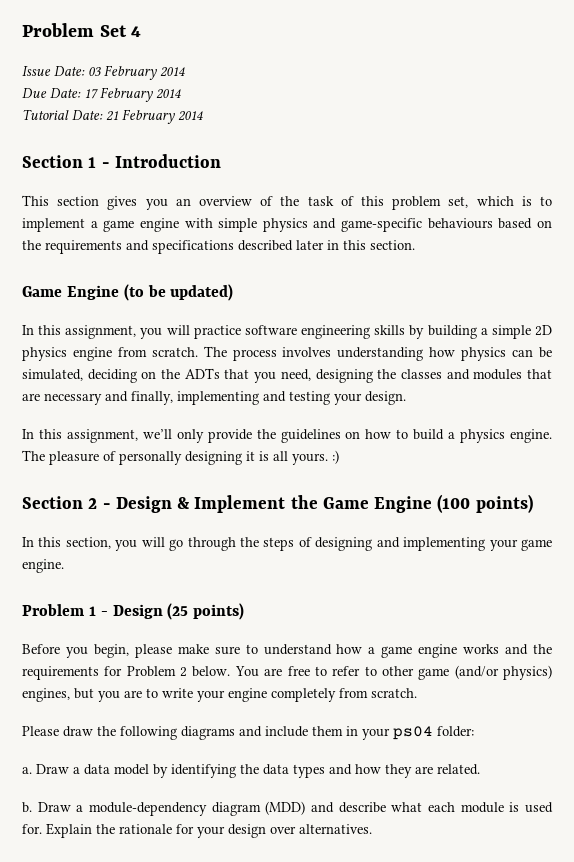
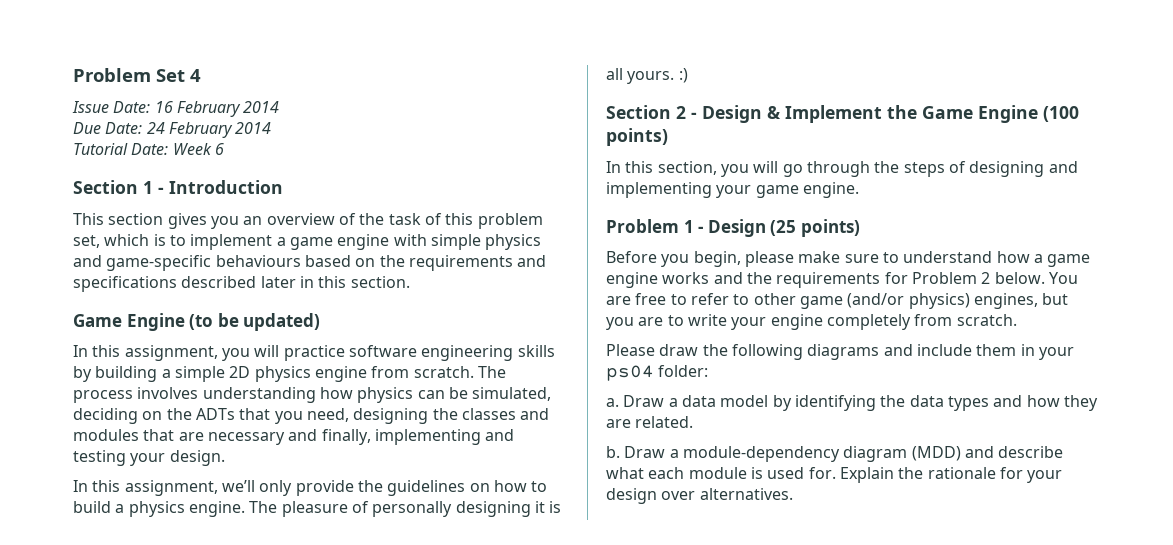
- Issue Date: 03 February 2014
+ Issue Date: 16 February 2014
- Due Date: 17 February 2014
+ Due Date: 24 February 2014
- Tutorial Date: 21 February 2014
+ Tutorial Date: Week 6

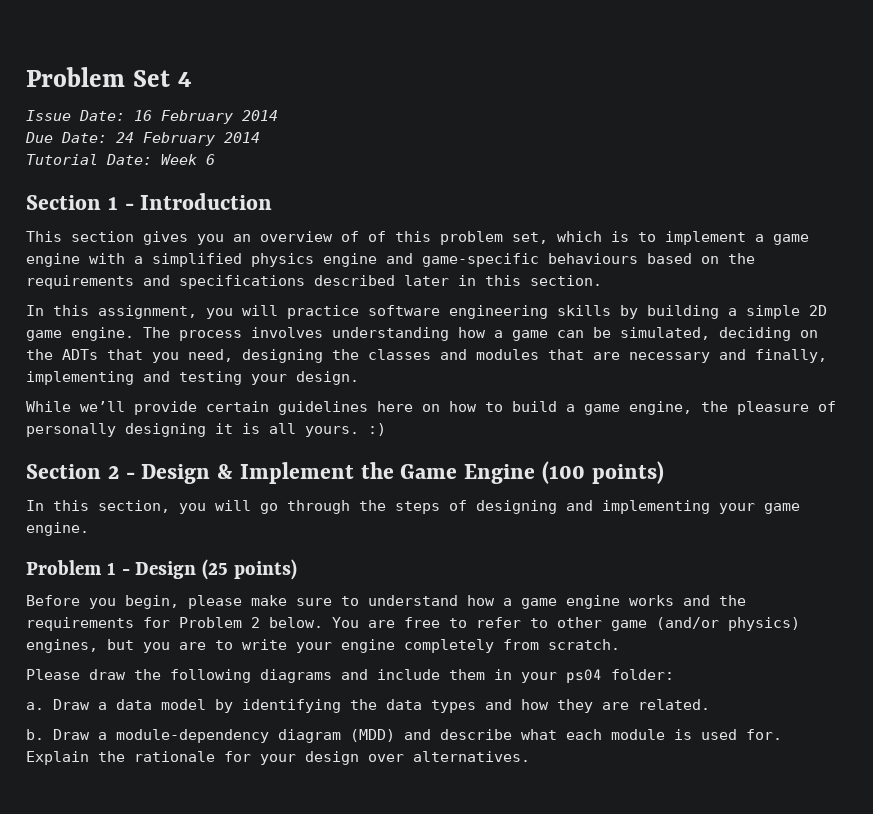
- This section gives you an overview of the task of this problem set, which is to implement a game engine with simple physics and game-specific behaviours based on the requirements and specifications described later in this section.
+ This section gives you an overview of of this problem set, which is to implement a game engine with a simplified physics engine and game-specific behaviours based on the requirements and specifications described later in this section.
- Game Engine (to be updated)
- In this assignment, you will practice software engineering skills by building a simple 2D physics engine from scratch.
+ In this assignment, you will practice software engineering skills by building a simple 2D game engine.
- The process involves understanding how physics can be simulated, deciding on the ADTs that you need, designing the classes and modules that are necessary and finally, implementing and testing your design.
+ The process involves understanding how a game can be simulated, deciding on the ADTs that you need, designing the classes and modules that are necessary and finally, implementing and testing your design.
- In this assignment, we’ll only provide the guidelines on how to build a physics engine. The pleasure of personally designing it is all yours. :)
+ While we’ll provide certain guidelines here on how to build a game engine, the pleasure of personally designing it is all yours. :)

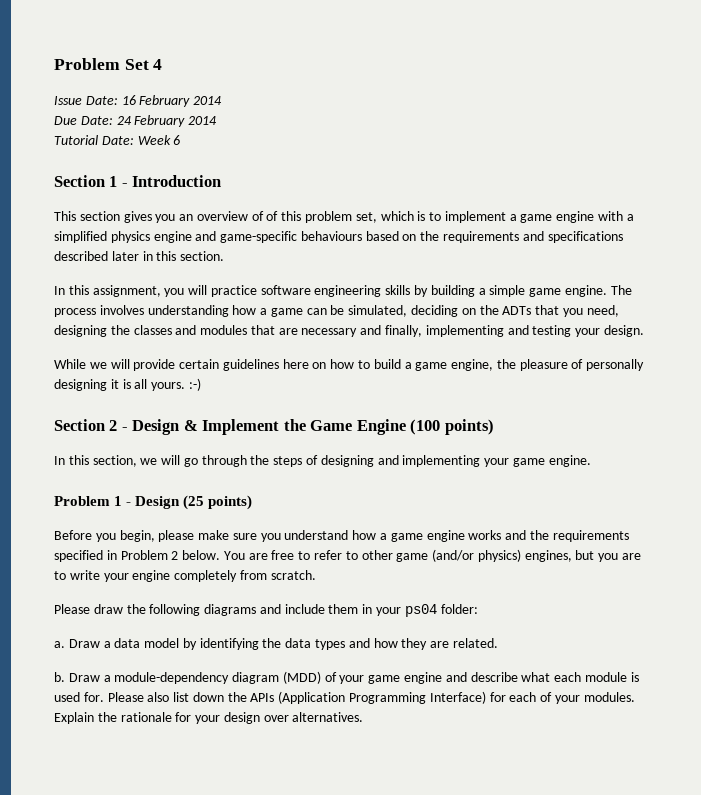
- In this assignment, you will practice software engineering skills by building a simple 2D game engine.
+ In this assignment, you will practice software engineering skills by building a simple game engine.
- While we’ll provide certain guidelines here on how to build a game engine, the pleasure of personally designing it is all yours. :)
+ While we will provide certain guidelines here on how to build a game engine, the pleasure of personally designing it is all yours. :-)
- In this section, you will go through the steps of designing and implementing your game engine.
+ In this section, we will go through the steps of designing and implementing your game engine.
- Before you begin, please make sure to understand how a game engine works and the requirements for Problem 2 below.
+ Before you begin, please make sure you understand how a game engine works and the requirements specified in Problem 2 below.
- Draw a module-dependency diagram (MDD) and describe what each module is used for.
+ Draw a module-dependency diagram (MDD) of your game engine and describe what each module is used for.
+ Please also list down the APIs (Application Programming Interface) for each of your modules.

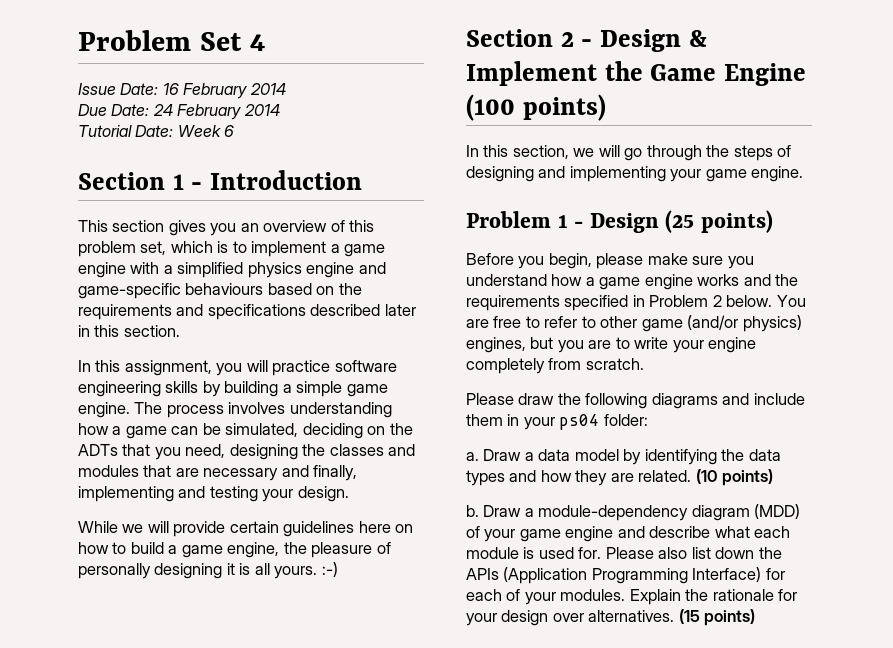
- This section gives you an overview of of this problem set, which is to implement a game engine with a simplified physics engine and game-specific behaviours based on the requirements and specifications described later in this section.
+ This section gives you an overview of this problem set, which is to implement a game engine with a simplified physics engine and game-specific behaviours based on the requirements and specifications described later in this section.
+ (10 points)
+ (15 points)

